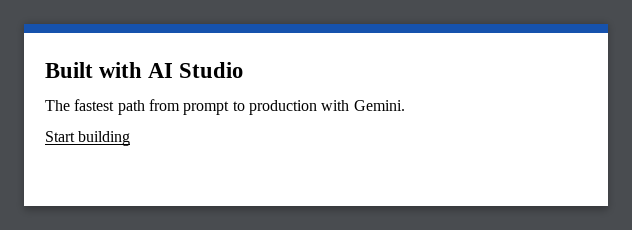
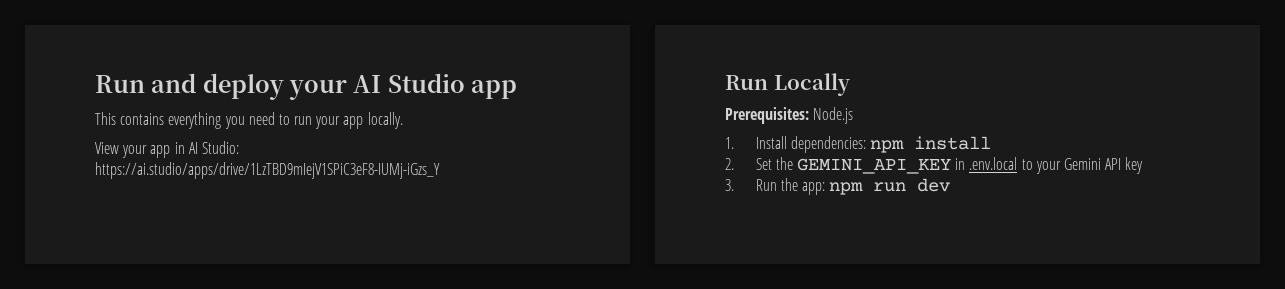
- Built with AI Studio
- The fastest path from prompt to production with Gemini.
- Start building
+ Run and deploy your AI Studio app
+ This contains everything you need to run your app locally.
+ View your app in AI Studio: https://ai.studio/apps/drive/1LzTBD9mIejV1SPiC3eF8-IUMj-iGzs_Y
+ Run Locally
+ Prerequisites: Node.js
+ 1. Install dependencies: npm install
+ 2. Set the GEMINI_API_KEY in .env.local to your Gemini API key
+ 3. Run the app: npm run dev

